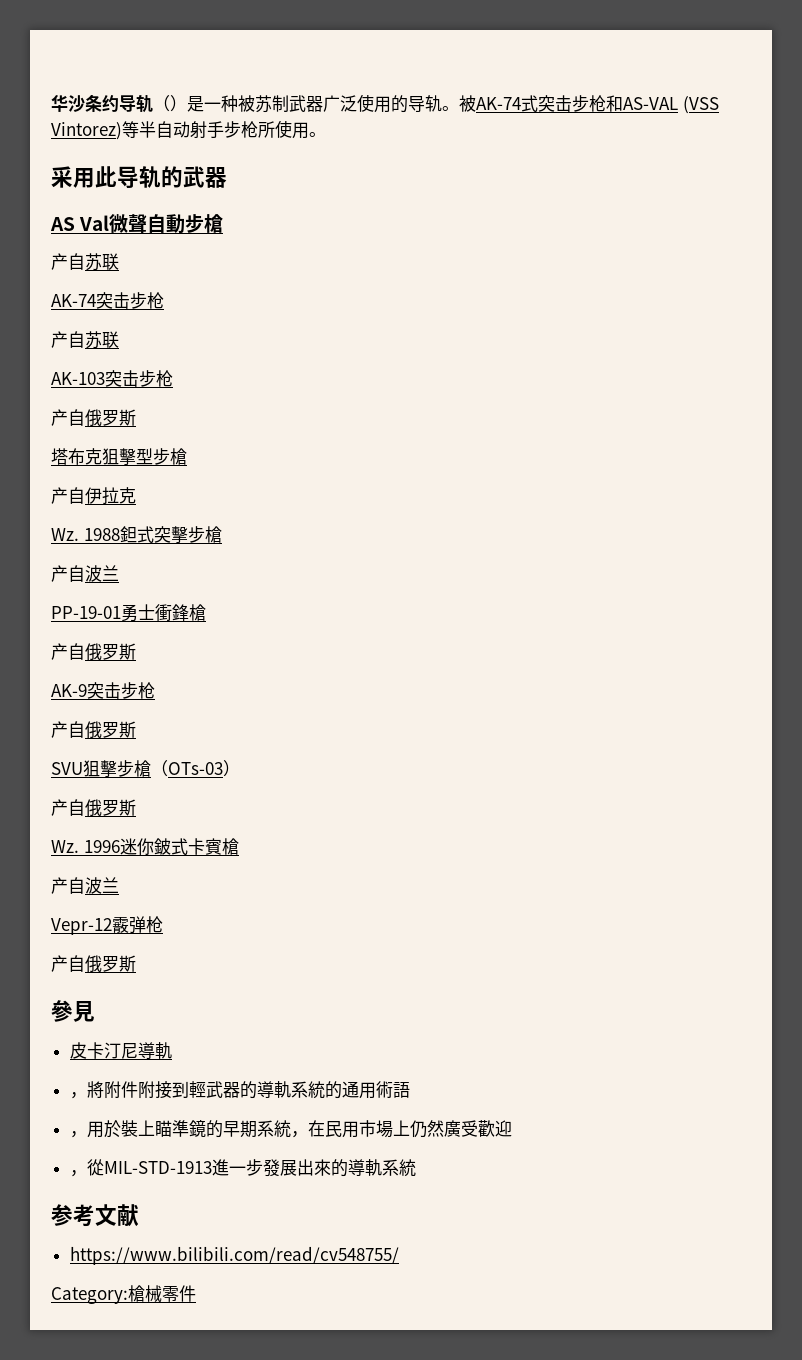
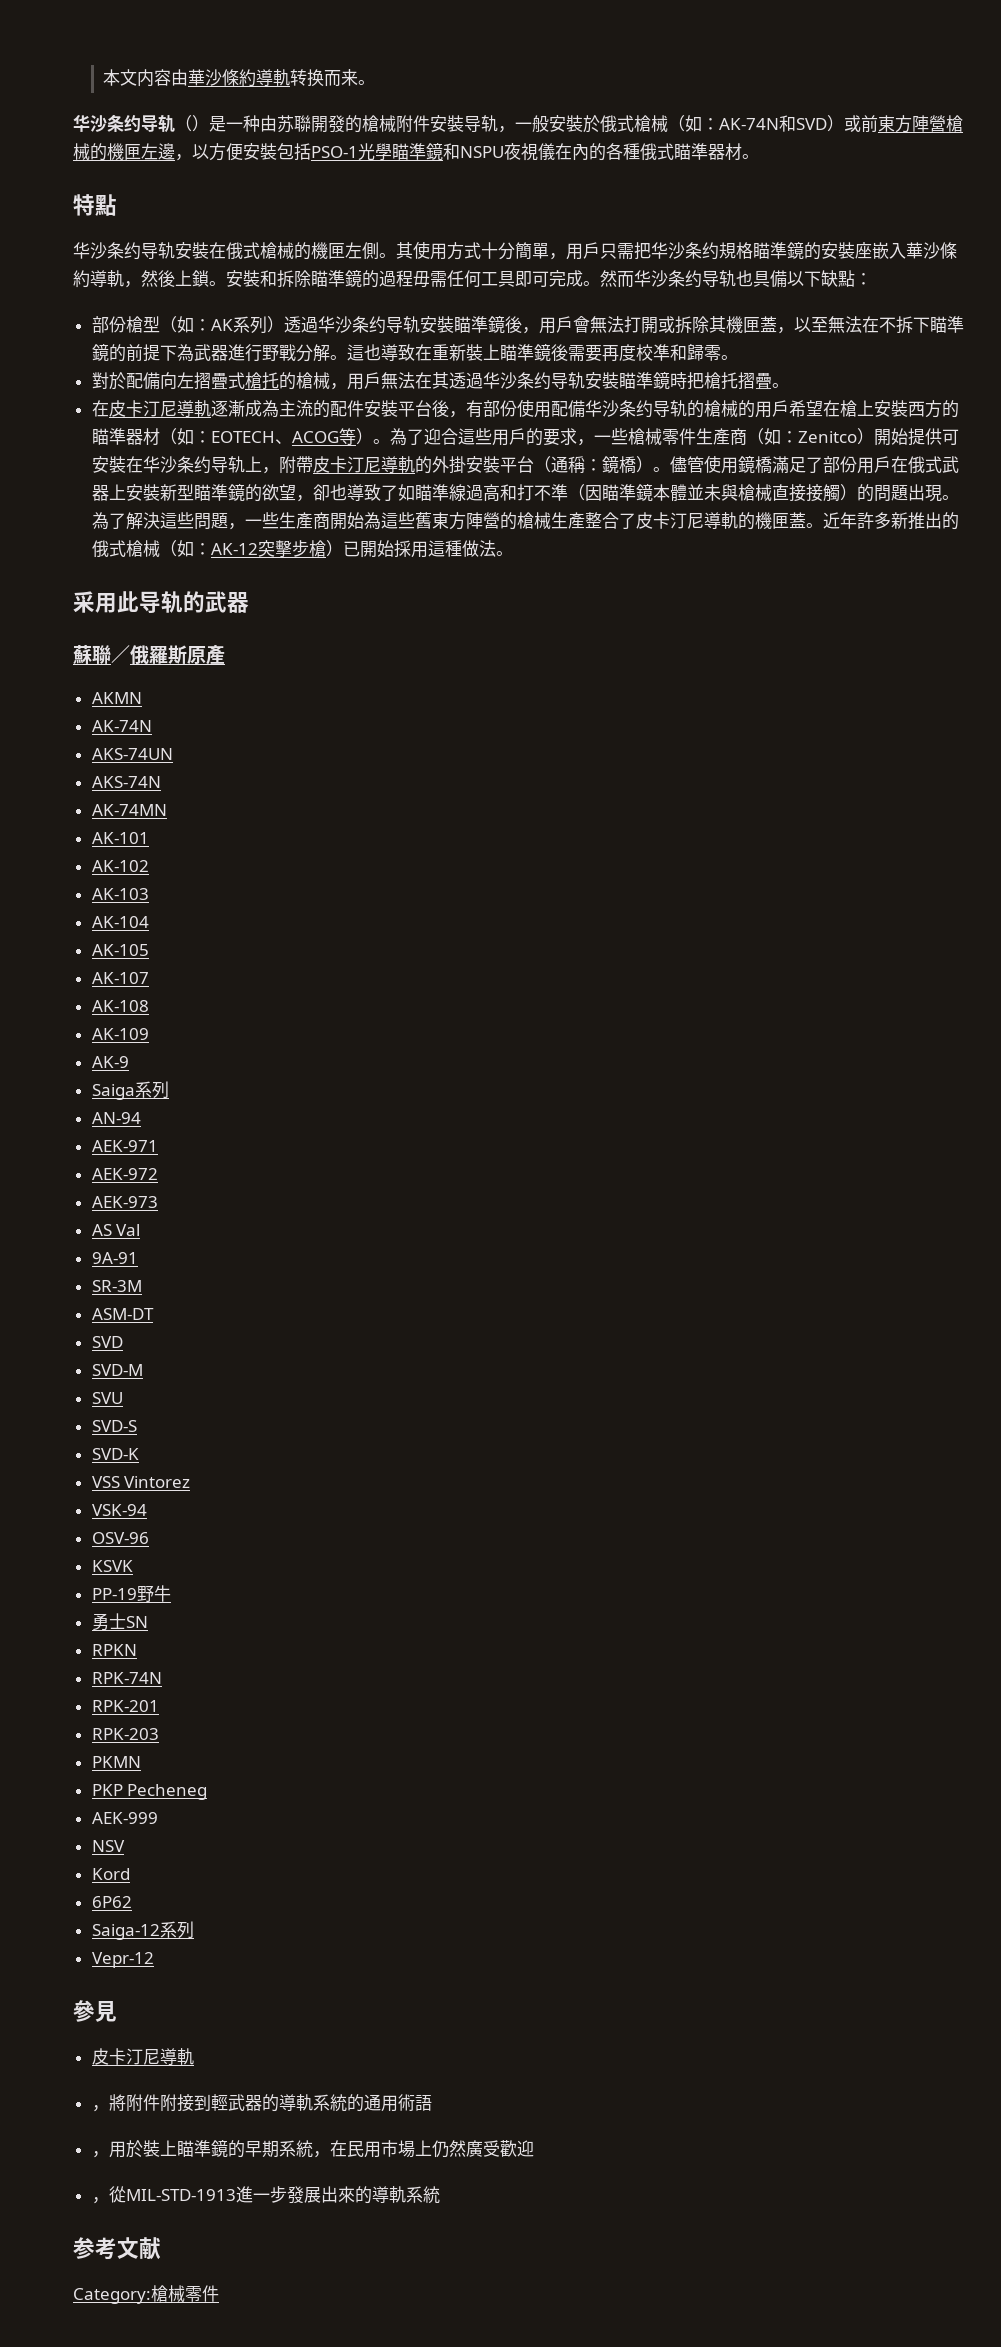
+ 本文内容由華沙條約導軌转换而来。
- 华沙条约导轨（）是一种被苏制武器广泛使用的导轨。被AK-74式突击步枪和AS-VAL (VSS Vintorez)等半自动射手步枪所使用。
+ 华沙条约导轨（）是一种由苏聯開發的槍械附件安裝导轨，一般安裝於俄式槍械（如：AK-74N和SVD）或前東方陣營槍械的機匣左邊，以方便安裝包括PSO-1光學瞄準鏡和NSPU夜視儀在內的各種俄式瞄準器材。
+ 特點
+ 华沙条约导轨安裝在俄式槍械的機匣左側。其使用方式十分簡單，用戶只需把华沙条约規格瞄準鏡的安裝座嵌入華沙條約導軌，然後上鎖。安裝和拆除瞄準鏡的過程毋需任何工具即可完成。然而华沙条约导轨也具備以下缺點：
+ 部份槍型（如：AK系列）透過华沙条约导轨安裝瞄準鏡後，用戶會無法打開或拆除其機匣蓋，以至無法在不拆下瞄準鏡的前提下為武器進行野戰分解。這也導致在重新裝上瞄準鏡後需要再度校凖和歸零。
+ 對於配備向左摺疊式槍托的槍械，用戶無法在其透過华沙条约导轨安裝瞄準鏡時把槍托摺疊。
+ 在皮卡汀尼導軌逐漸成為主流的配件安裝平台後，有部份使用配備华沙条约导轨的槍械的用戶希望在槍上安裝西方的瞄準器材（如：EOTECH、ACOG等）。為了迎合這些用戶的要求，一些槍械零件生產商（如：Zenitco）開始提供可安裝在华沙条约导轨上，附帶皮卡汀尼導軌的外掛安裝平台（通稱：鏡橋）。儘管使用鏡橋滿足了部份用戶在俄式武器上安裝新型瞄準鏡的欲望，卻也導致了如瞄準線過高和打不準（因瞄準鏡本體並未與槍械直接接觸）的問題出現。為了解決這些問題，一些生產商開始為這些舊東方陣營的槍械生產整合了皮卡汀尼導軌的機匣蓋。近年許多新推出的俄式槍械（如：AK-12突擊步槍）已開始採用這種做法。
- AS Val微聲自動步槍
- 产自苏联
- AK-74突击步枪
- 产自苏联
- AK-103突击步枪
- 产自俄罗斯
- 塔布克狙擊型步槍
- 产自伊拉克
- Wz. 1988鉭式突擊步槍
- 产自波兰
- PP-19-01勇士衝鋒槍
- 产自俄罗斯
- AK-9突击步枪
- 产自俄罗斯
- SVU狙擊步槍（OTs-03）
- 产自俄罗斯
- Wz. 1996迷你鈹式卡賓槍
- 产自波兰
- Vepr-12霰弹枪
- 产自俄罗斯
+ 蘇聯／俄羅斯原產
+ AKMN
+ AK-74N
+ AKS-74UN
+ AKS-74N
+ AK-74MN
+ AK-101
+ AK-102
+ AK-103
+ AK-104
+ AK-105
+ AK-107
+ AK-108
+ AK-109
+ AK-9
+ Saiga系列
+ AN-94
+ AEK-971
+ AEK-972
+ AEK-973
+ AS Val
+ 9A-91
+ SR-3M
+ ASM-DT
+ SVD
+ SVD-M
+ SVU
+ SVD-S
+ SVD-K
+ VSS Vintorez
+ VSK-94
+ OSV-96
+ KSVK
+ PP-19野牛
+ 勇士SN
+ RPKN
+ RPK-74N
+ RPK-201
+ RPK-203
+ PKMN
+ PKP Pecheneg
+ AEK-999
+ NSV
+ Kord
+ 6P62
+ Saiga-12系列
+ Vepr-12
- https://www.bilibili.com/read/cv548755/

